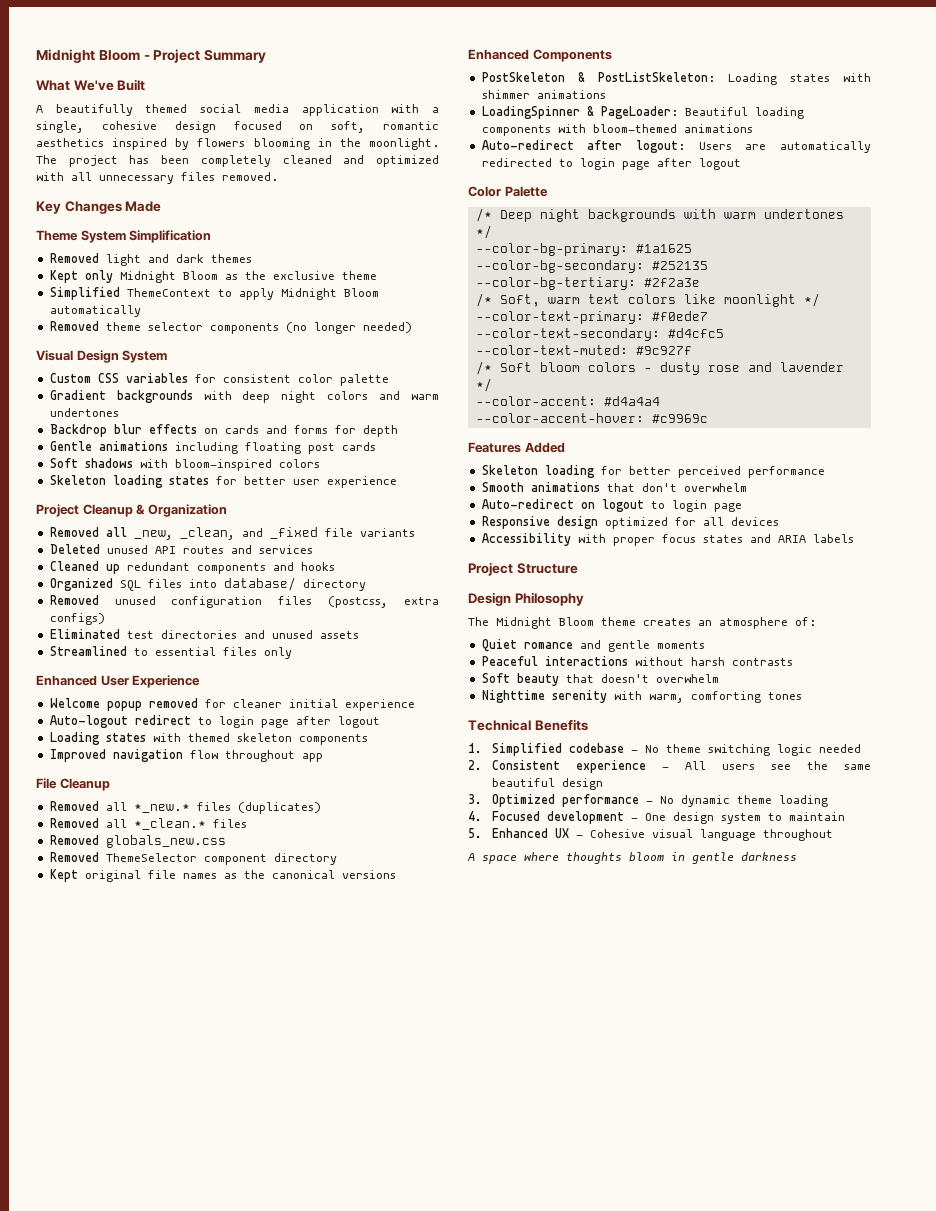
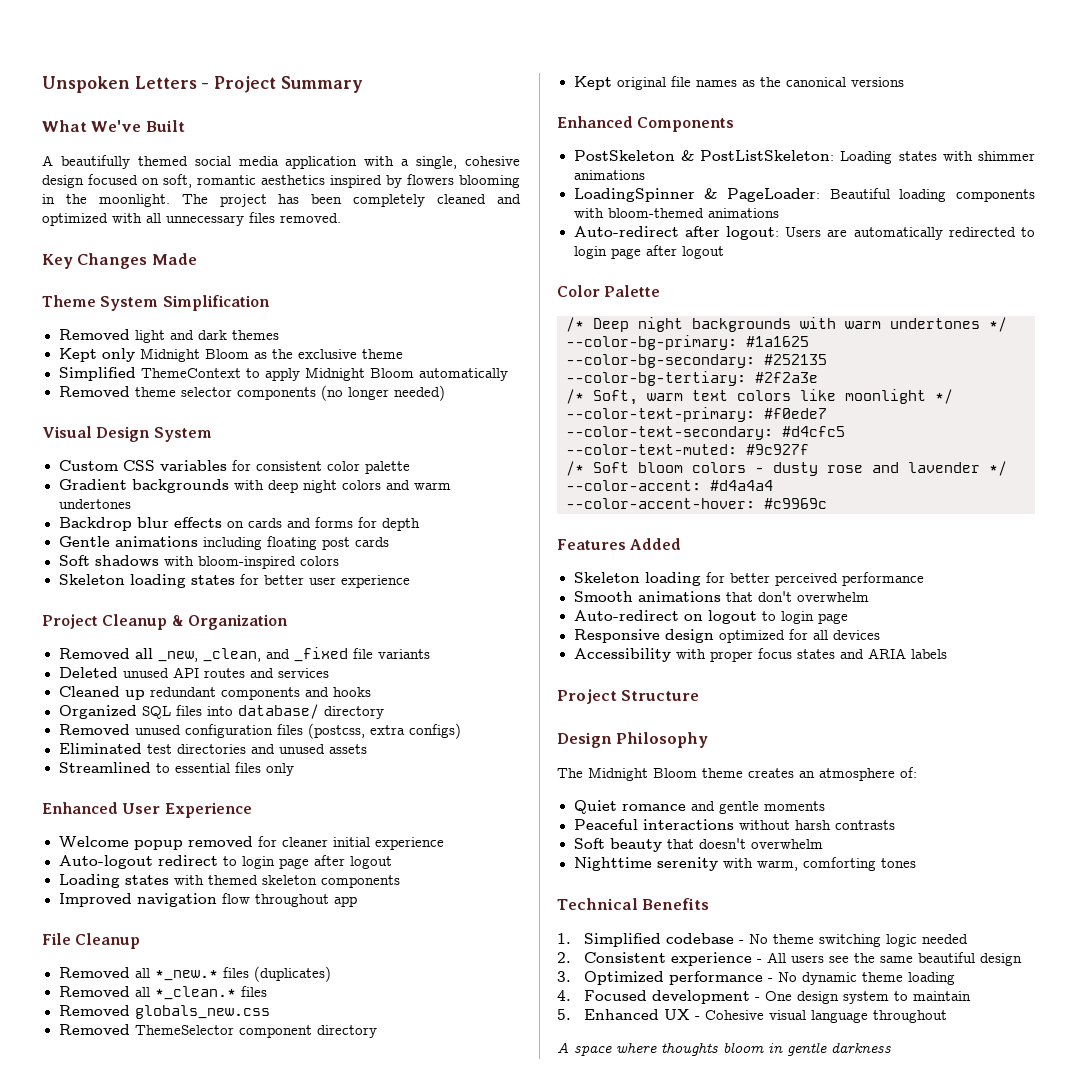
- Midnight Bloom - Project Summary
+ Unspoken Letters - Project Summary

